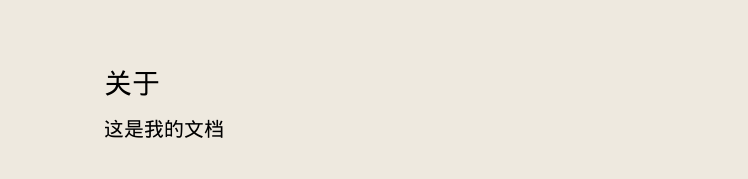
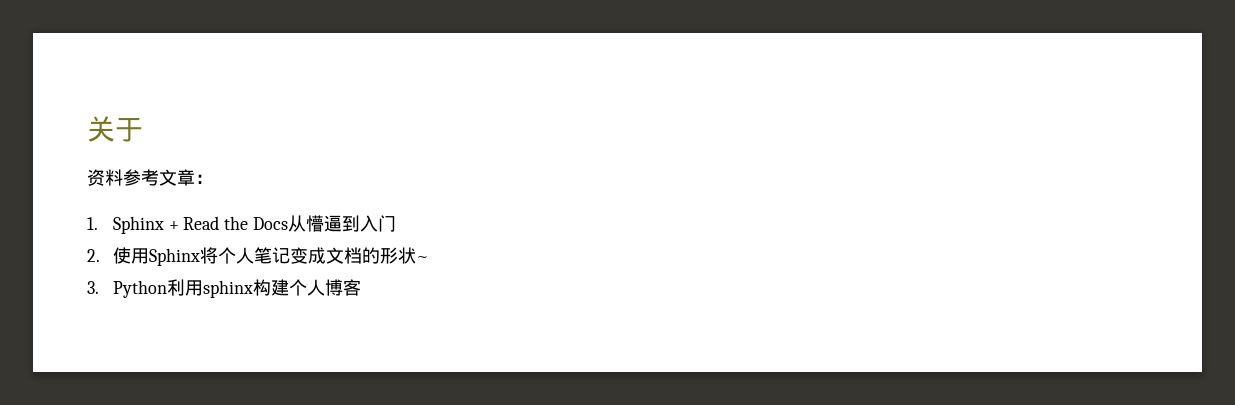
- 这是我的文档
+ 资料参考文章：
+ 1. Sphinx + Read the Docs从懵逼到入门
+ 2.使用Sphinx将个人笔记变成文档的形状~
+ 3. Python利用sphinx构建个人博客

